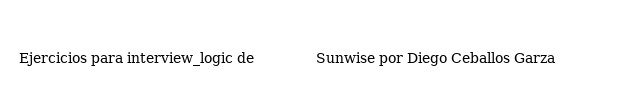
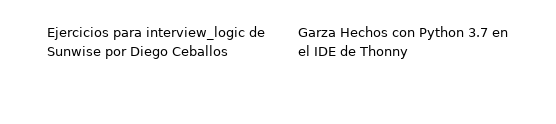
- Ejercicios para interview_logic de Sunwise por Diego Ceballos Garza
+ Ejercicios para interview_logic de Sunwise por Diego Ceballos Garza Hechos con Python 3.7 en el IDE de Thonny

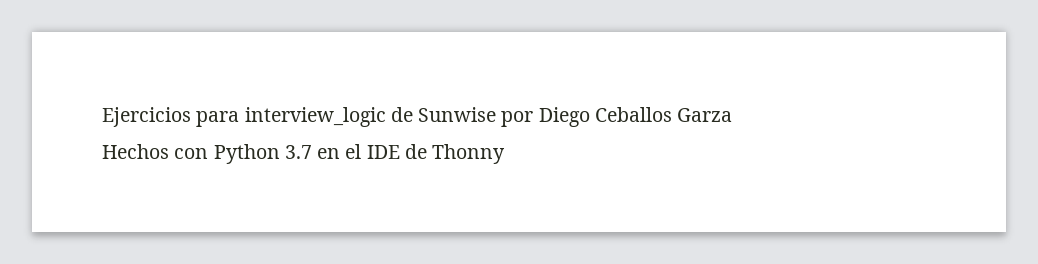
- Ejercicios para interview_logic de Sunwise por Diego Ceballos Garza Hechos con Python 3.7 en el IDE de Thonny
+ Ejercicios para interview_logic de Sunwise por Diego Ceballos Garza
+ Hechos con Python 3.7 en el IDE de Thonny

